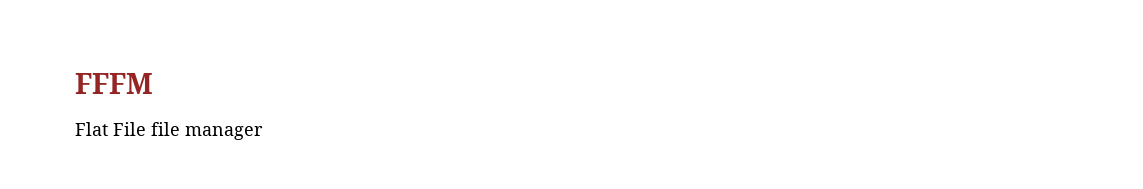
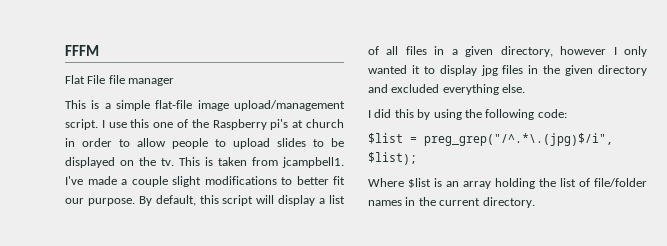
+ This is a simple flat-file image upload/management script. I use this one of the Raspberry pi's at church in order to allow people to upload slides to be displayed on the tv. This is taken from jcampbell1. I've made a couple slight modifications to better fit our purpose. By default, this script will display a list of all files in a given directory, however I only wanted it to display jpg files in the given directory and excluded everything else.
+ I did this by using the following code:
+ $list = preg_grep("/^.*\.(jpg)$/i", $list);
+ Where $list is an array holding the list of file/folder names in the current directory.

